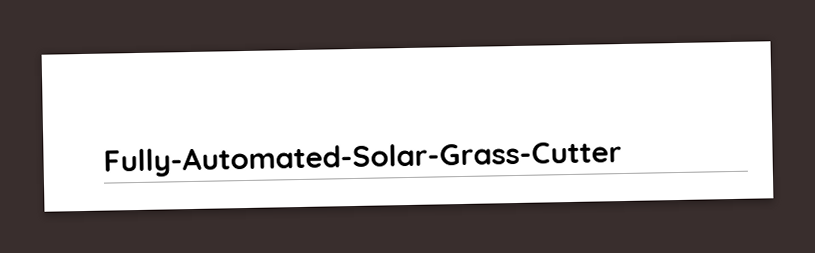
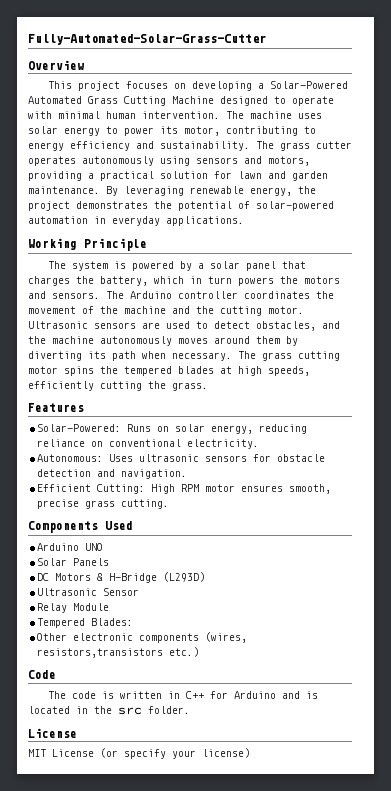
+ Overview
+ This project focuses on developing a Solar-Powered Automated Grass Cutting Machine designed to operate with minimal human intervention. The machine uses solar energy to power its motor, contributing to energy efficiency and sustainability. The grass cutter operates autonomously using sensors and motors, providing a practical solution for lawn and garden maintenance. By leveraging renewable energy, the project demonstrates the potential of solar-powered automation in everyday applications.
+ Working Principle
+ The system is powered by a solar panel that charges the battery, which in turn powers the motors and sensors. The Arduino controller coordinates the movement of the machine and the cutting motor. Ultrasonic sensors are used to detect obstacles, and the machine autonomously moves around them by diverting its path when necessary. The grass cutting motor spins the tempered blades at high speeds, efficiently cutting the grass.
+ Features
+ Solar-Powered: Runs on solar energy, reducing reliance on conventional electricity.
+ Autonomous: Uses ultrasonic sensors for obstacle detection and navigation.
+ Efficient Cutting: High RPM motor ensures smooth, precise grass cutting.
+ Components Used
+ Arduino UNO
+ Solar Panels
+ DC Motors & H-Bridge (L293D)
+ Ultrasonic Sensor
+ Relay Module
+ Tempered Blades:
+ Other electronic components (wires, resistors,transistors etc.)
+ Code
+ The code is written in C++ for Arduino and is located in the src folder.
+ License
+ MIT License (or specify your license)

